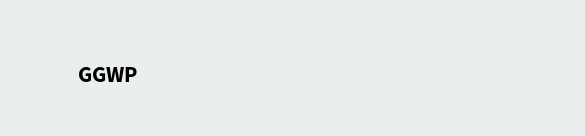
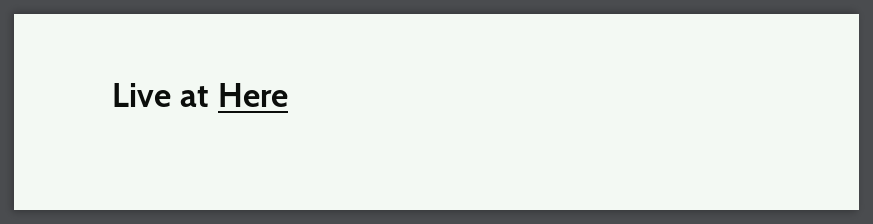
- GGWP
+ Live at Here

